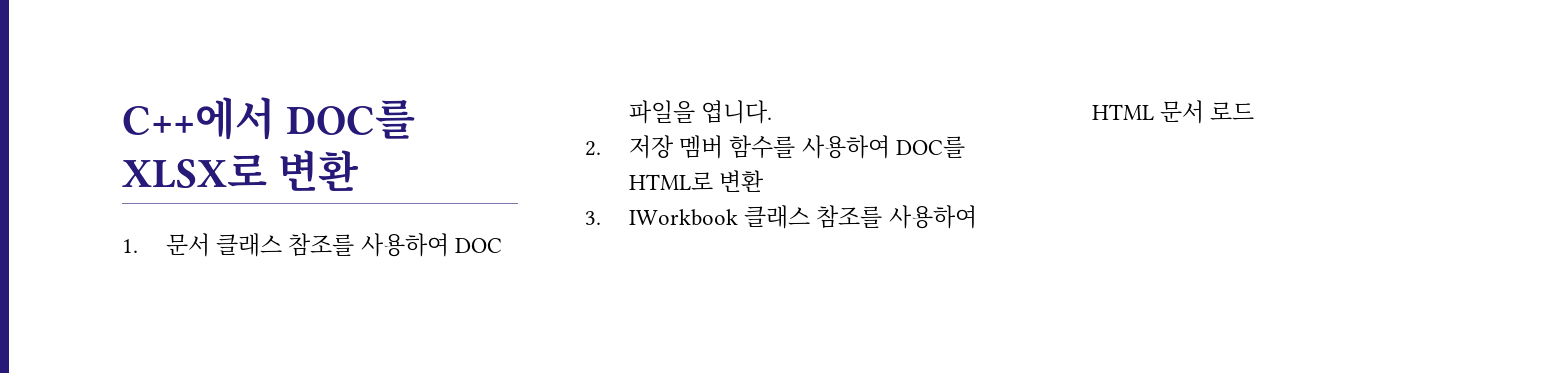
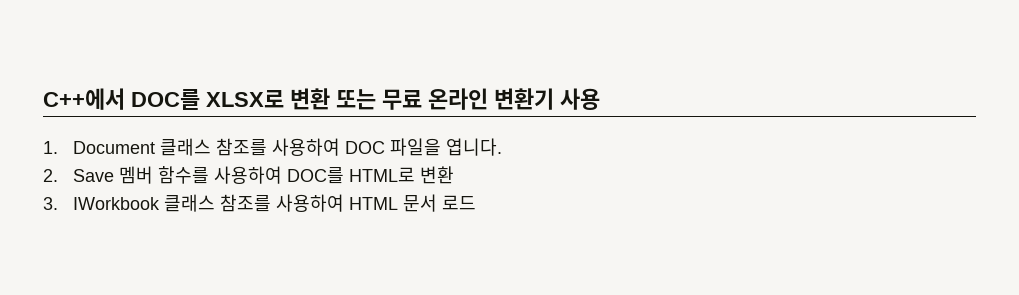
- C++에서 DOC를 XLSX로 변환
+ C++에서 DOC를 XLSX로 변환 또는 무료 온라인 변환기 사용
- 1. 문서 클래스 참조를 사용하여 DOC 파일을 엽니다.
+ 1. Document 클래스 참조를 사용하여 DOC 파일을 엽니다.
- 2. 저장 멤버 함수를 사용하여 DOC를 HTML로 변환
+ 2. Save 멤버 함수를 사용하여 DOC를 HTML로 변환

